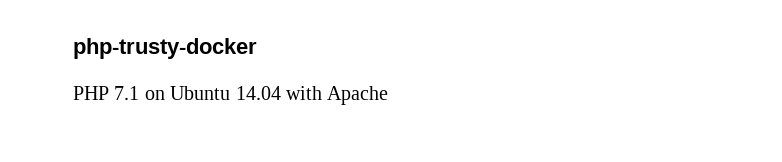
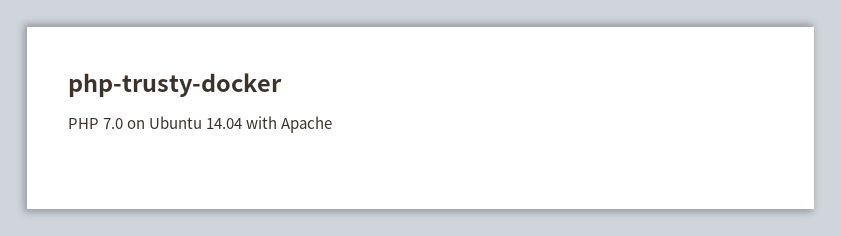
- PHP 7.1 on Ubuntu 14.04 with Apache
+ PHP 7.0 on Ubuntu 14.04 with Apache

